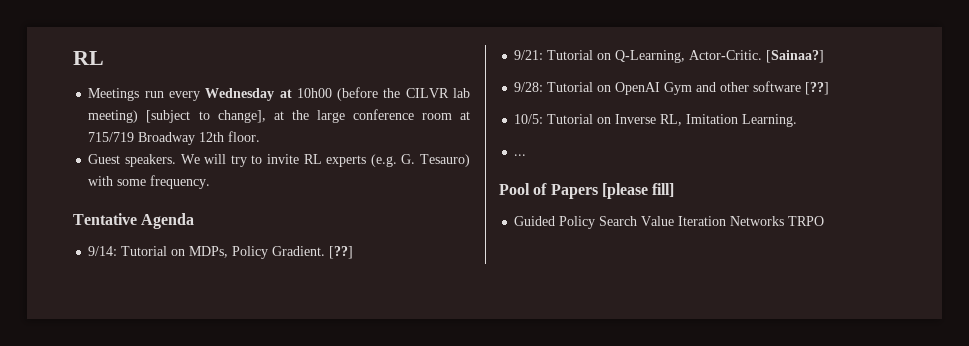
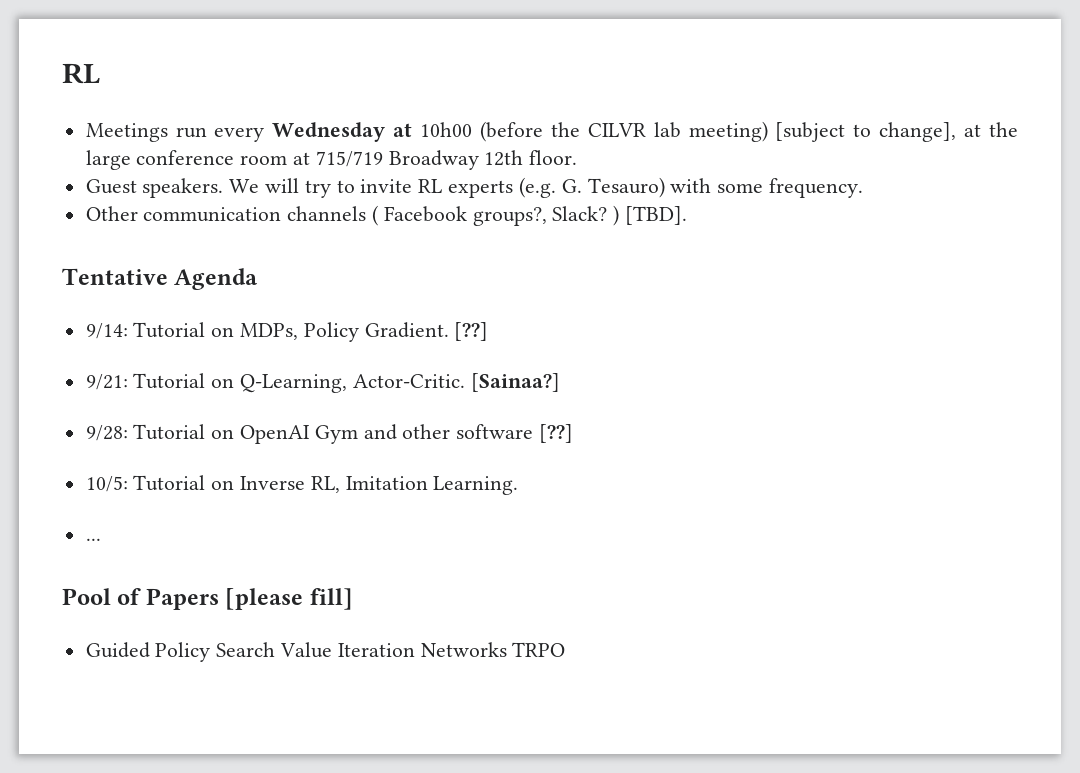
+ Other communication channels ( Facebook groups?, Slack? ) [TBD].

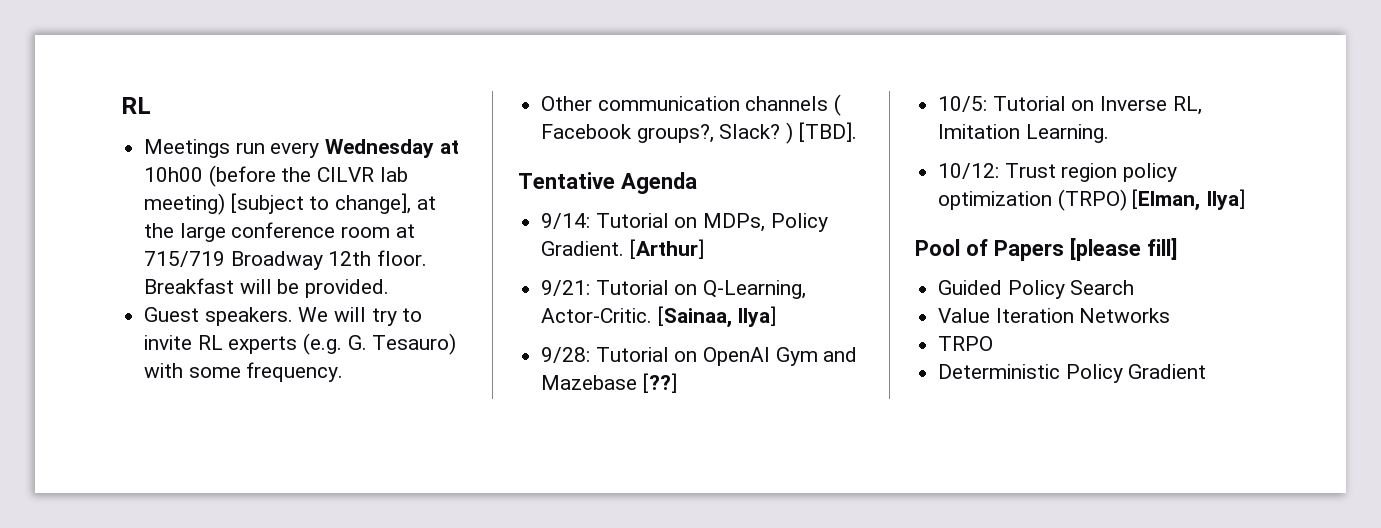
+ Breakfast will be provided.
- 9/14: Tutorial on MDPs, Policy Gradient. [??]
+ 9/14: Tutorial on MDPs, Policy Gradient. [Arthur]
- [Sainaa?]
+ [Sainaa, Ilya]
- 9/28: Tutorial on OpenAI Gym and other software [??]
+ 9/28: Tutorial on OpenAI Gym and Mazebase [??]
- ...
+ 10/12: Trust region policy optimization (TRPO) [Elman, Ilya]
- Guided Policy Search Value Iteration Networks TRPO
+ Guided Policy Search
+ Value Iteration Networks
+ TRPO
+ Deterministic Policy Gradient

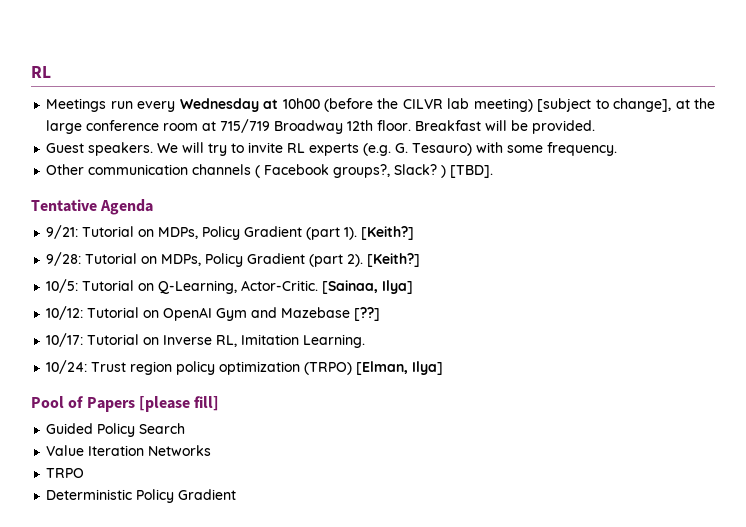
- 9/14: Tutorial on MDPs, Policy Gradient. [Arthur]
- 9/21: Tutorial on Q-Learning, Actor-Critic.
+ 9/21: Tutorial on MDPs, Policy Gradient (part 1). [Keith?]
+ 9/28: Tutorial on MDPs, Policy Gradient (part 2). [Keith?]
+ 10/5: Tutorial on Q-Learning, Actor-Critic.
- 9/28: Tutorial on OpenAI Gym and Mazebase [??]
+ 10/12: Tutorial on OpenAI Gym and Mazebase [??]
- 10/5: Tutorial on Inverse RL, Imitation Learning.
+ 10/17: Tutorial on Inverse RL, Imitation Learning.
- 10/12: Trust region policy optimization (TRPO) [Elman, Ilya]
+ 10/24: Trust region policy optimization (TRPO) [Elman, Ilya]

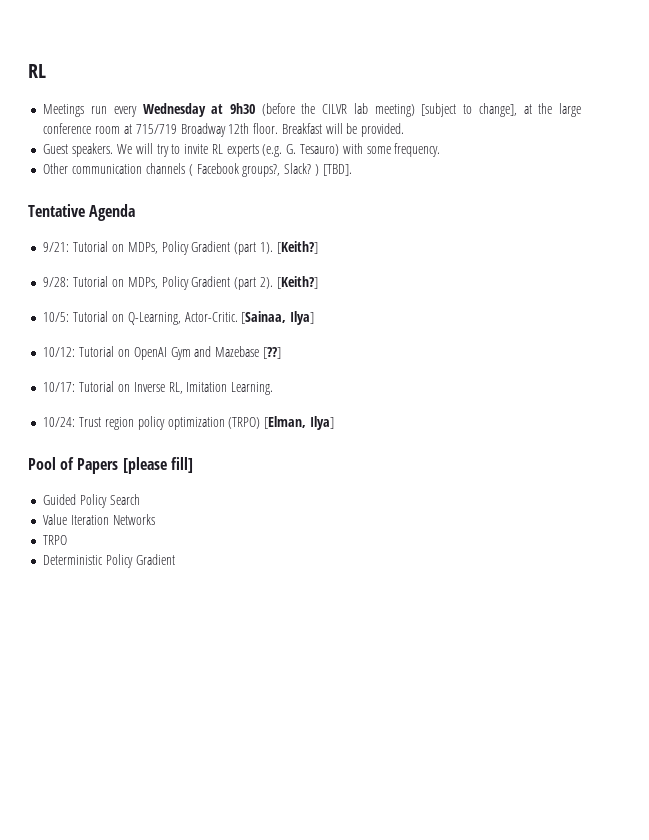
- Meetings run every Wednesday at 10h00 (before the CILVR lab meeting) [subject to change], at the large conference room at 715/719 Broadway 12th floor.
+ Meetings run every Wednesday at 9h30 (before the CILVR lab meeting) [subject to change], at the large conference room at 715/719 Broadway 12th floor.

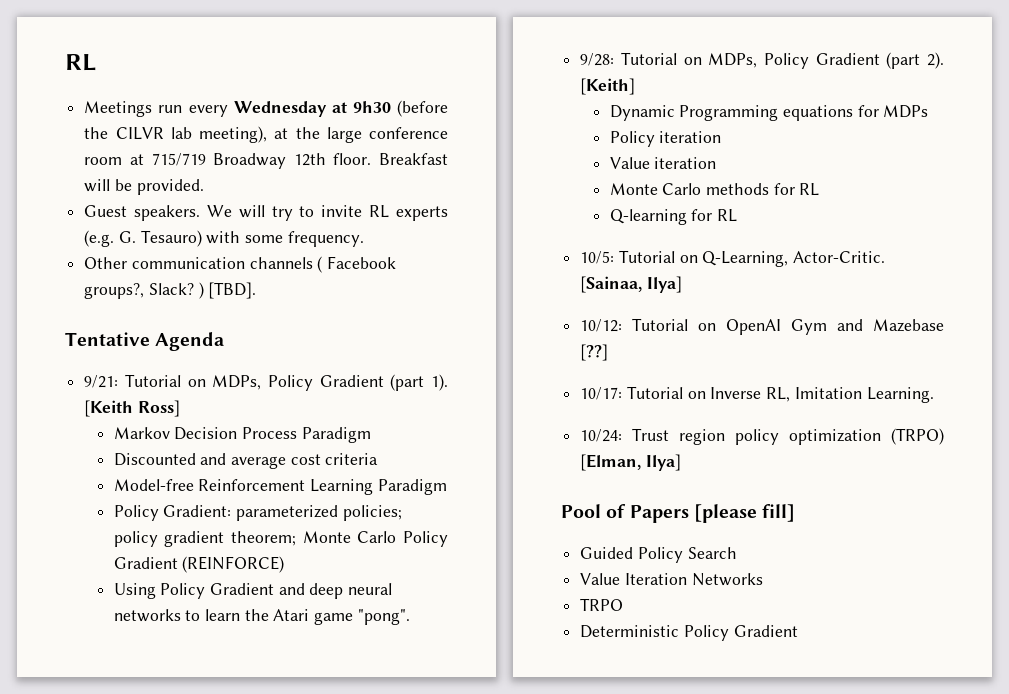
- Meetings run every Wednesday at 9h30 (before the CILVR lab meeting) [subject to change], at the large conference room at 715/719 Broadway 12th floor.
+ Meetings run every Wednesday at 9h30 (before the CILVR lab meeting), at the large conference room at 715/719 Broadway 12th floor.
- 9/21: Tutorial on MDPs, Policy Gradient (part 1). [Keith?]
+ 9/21: Tutorial on MDPs, Policy Gradient (part 1). [Keith Ross]
+ Markov Decision Process Paradigm
+ Discounted and average cost criteria
+ Model-free Reinforcement Learning Paradigm
+ Policy Gradient: parameterized policies; policy gradient theorem; Monte Carlo Policy Gradient (REINFORCE)
+ Using Policy Gradient and deep neural networks to learn the Atari game "pong".
- 9/28: Tutorial on MDPs, Policy Gradient (part 2). [Keith?]
+ 9/28: Tutorial on MDPs, Policy Gradient (part 2). [Keith]
+ Dynamic Programming equations for MDPs
+ Policy iteration
+ Value iteration
+ Monte Carlo methods for RL
+ Q-learning for RL

